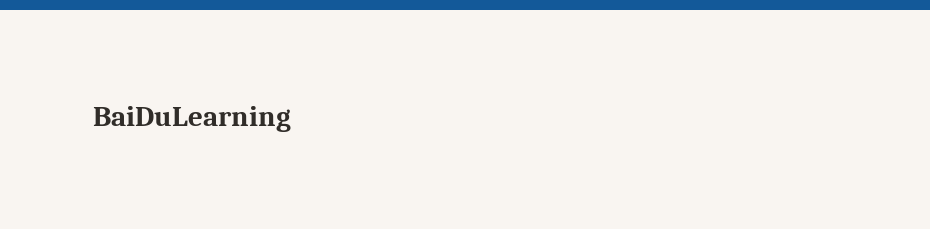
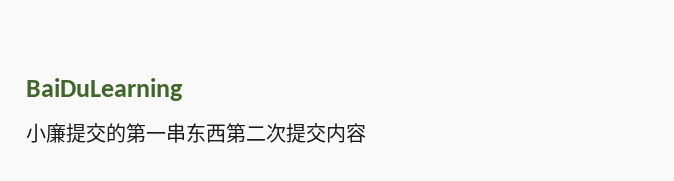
+ 小廉提交的第一串东西第二次提交内容

